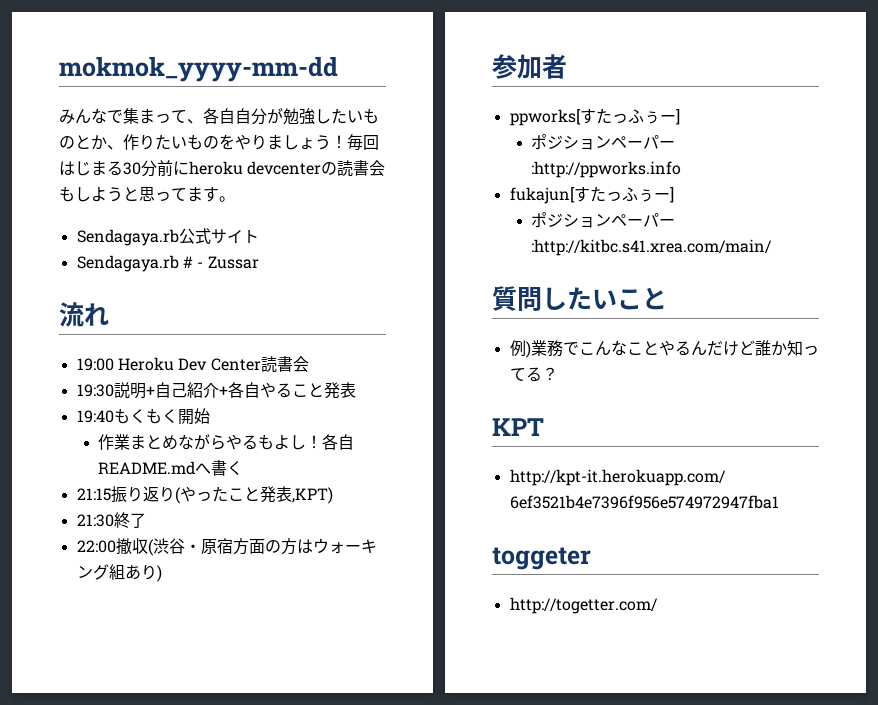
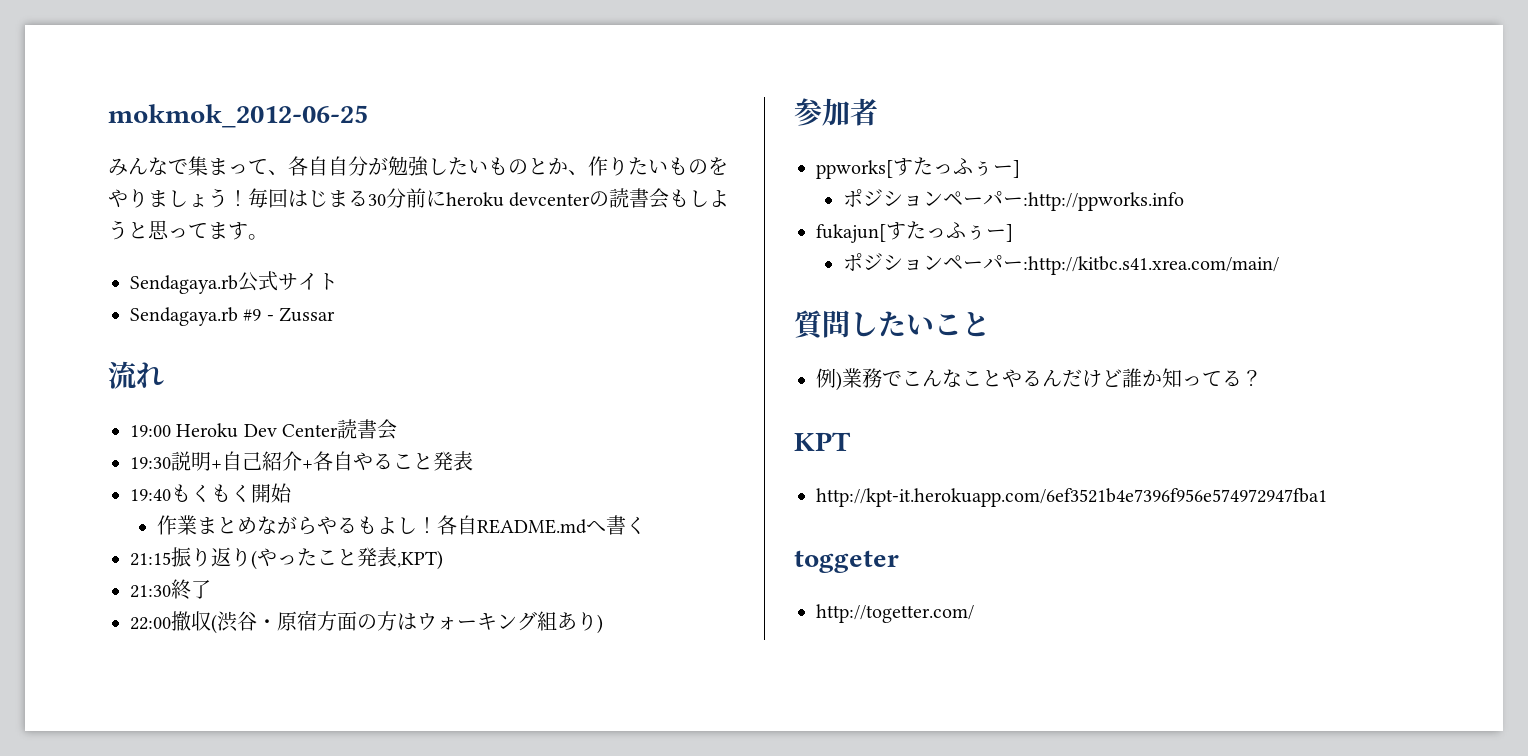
- mokmok_yyyy-mm-dd
+ mokmok_2012-06-25
- Sendagaya.rb # - Zussar
+ Sendagaya.rb #9 - Zussar

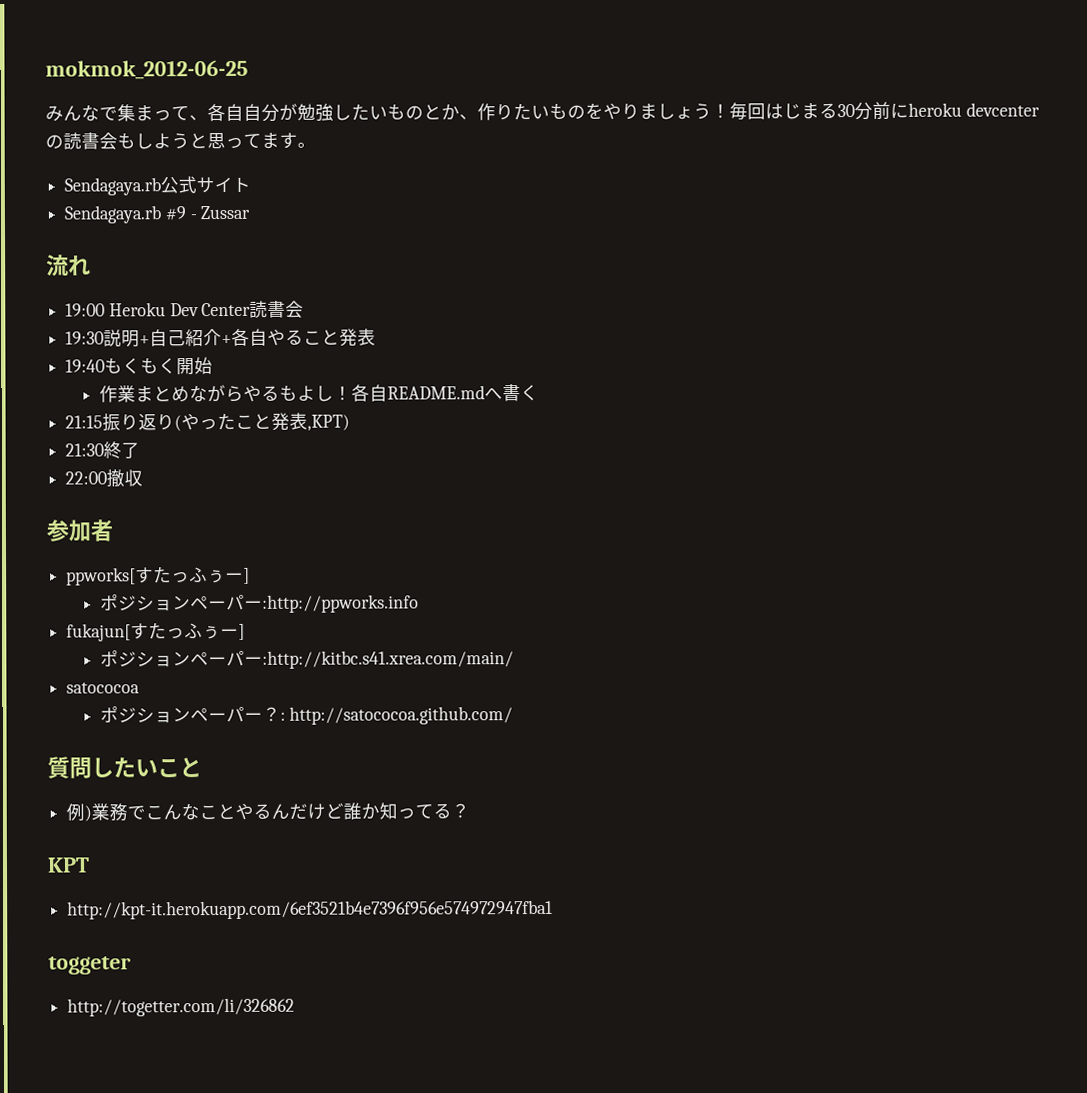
- 22:00撤収(渋谷・原宿方面の方はウォーキング組あり)
+ 22:00撤収
+ satococoa
+ ポジションペーパー？: http://satococoa.github.com/
- http://togetter.com/
+ http://togetter.com/li/326862

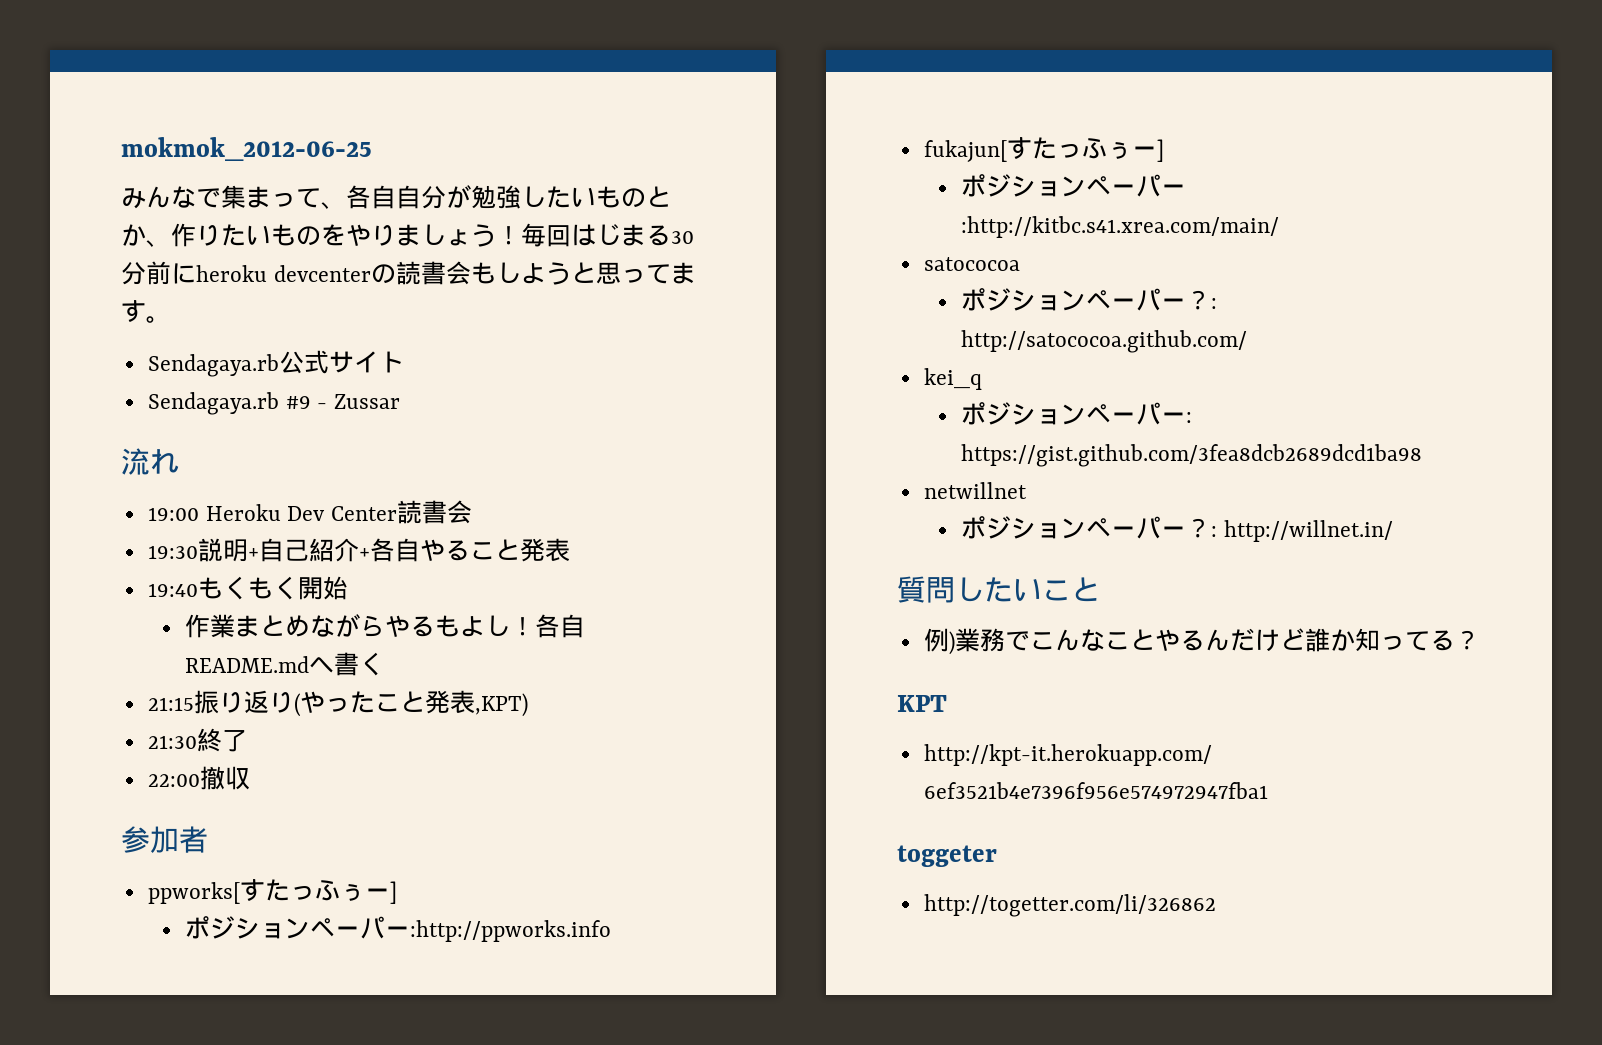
+ kei_q
+ ポジションペーパー: https://gist.github.com/3fea8dcb2689dcd1ba98
+ netwillnet
+ ポジションペーパー？: http://willnet.in/

